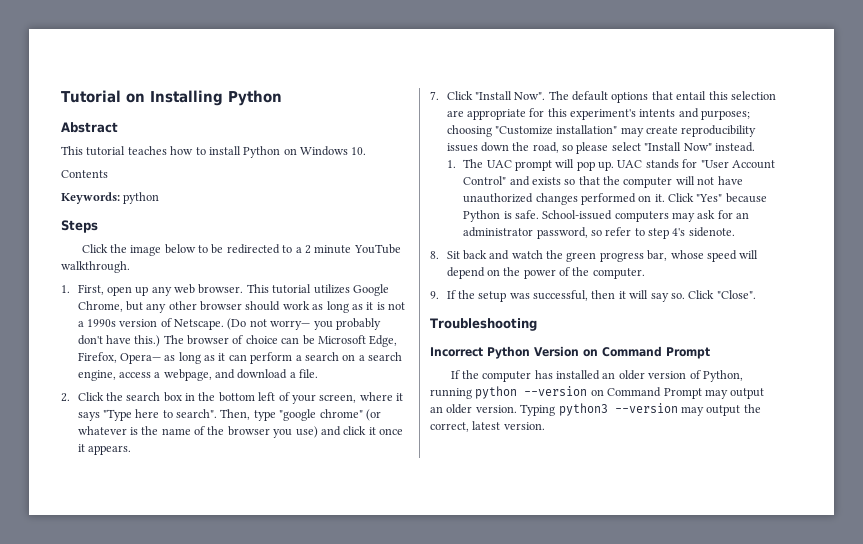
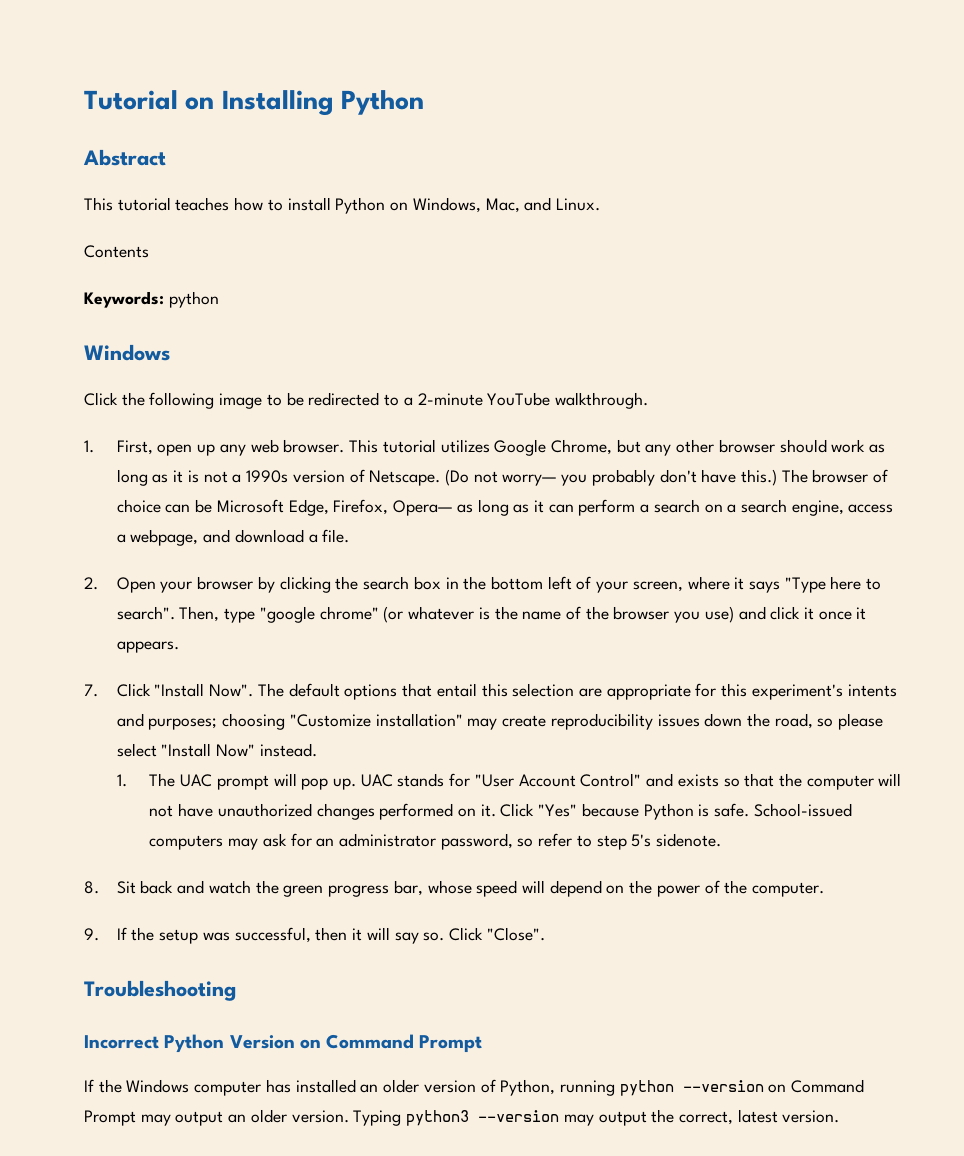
- This tutorial teaches how to install Python on Windows 10.
+ This tutorial teaches how to install Python on Windows, Mac, and Linux.
  Keywords: python
- Steps
- Click the image below to be redirected to a 2 minute YouTube walkthrough.
+ Windows
+ Click the following image to be redirected to a 2-minute YouTube walkthrough.
- 2. Click the search box in the bottom left of your screen, where it says "Type here to search".
+ 2. Open your browser by clicking the search box in the bottom left of your screen, where it says "Type here to search".
- School-issued computers may ask for an administrator password, so refer to step 4's sidenote.
+ School-issued computers may ask for an administrator password, so refer to step 5's sidenote.
- If the computer has installed an older version of Python, running python --version on Command Prompt may output an older version.
+ If the Windows computer has installed an older version of Python, running python --version on Command Prompt may output an older version.

